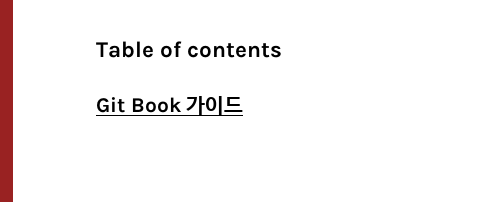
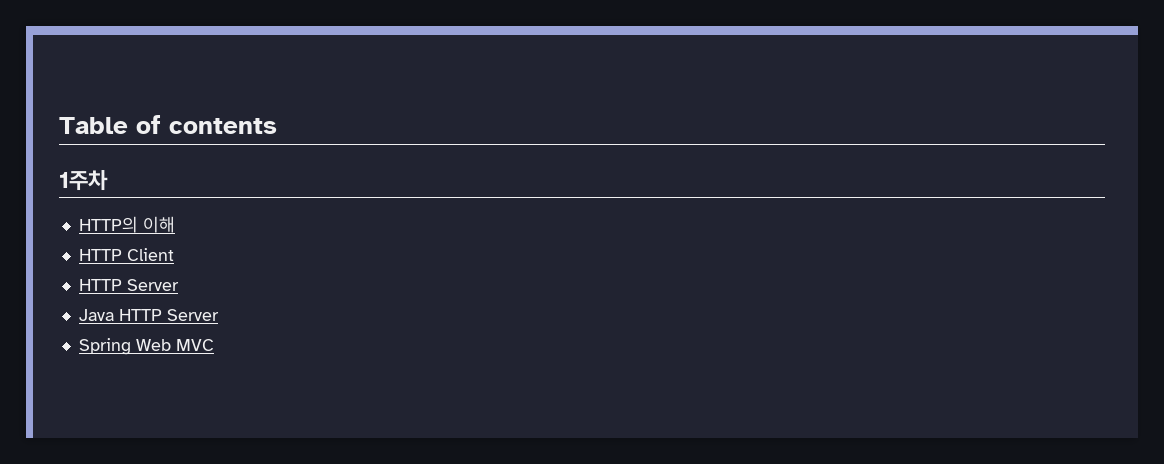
- Git Book 가이드
+ 1주차
+ HTTP의 이해
+ HTTP Client
+ HTTP Server
+ Java HTTP Server
+ Spring Web MVC

